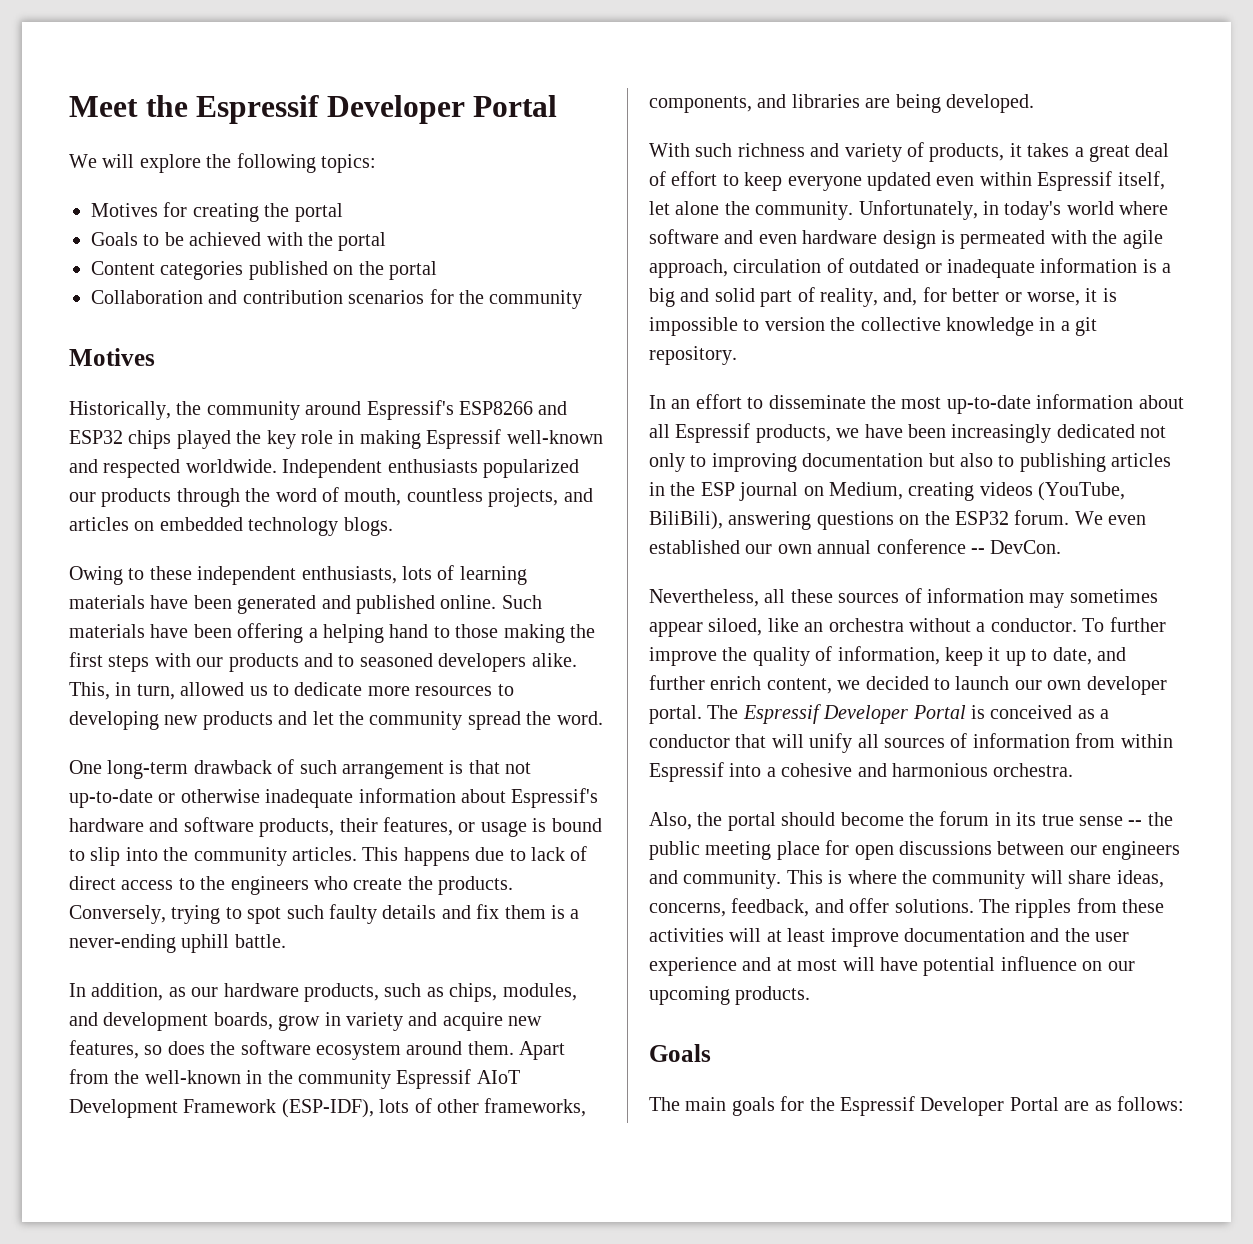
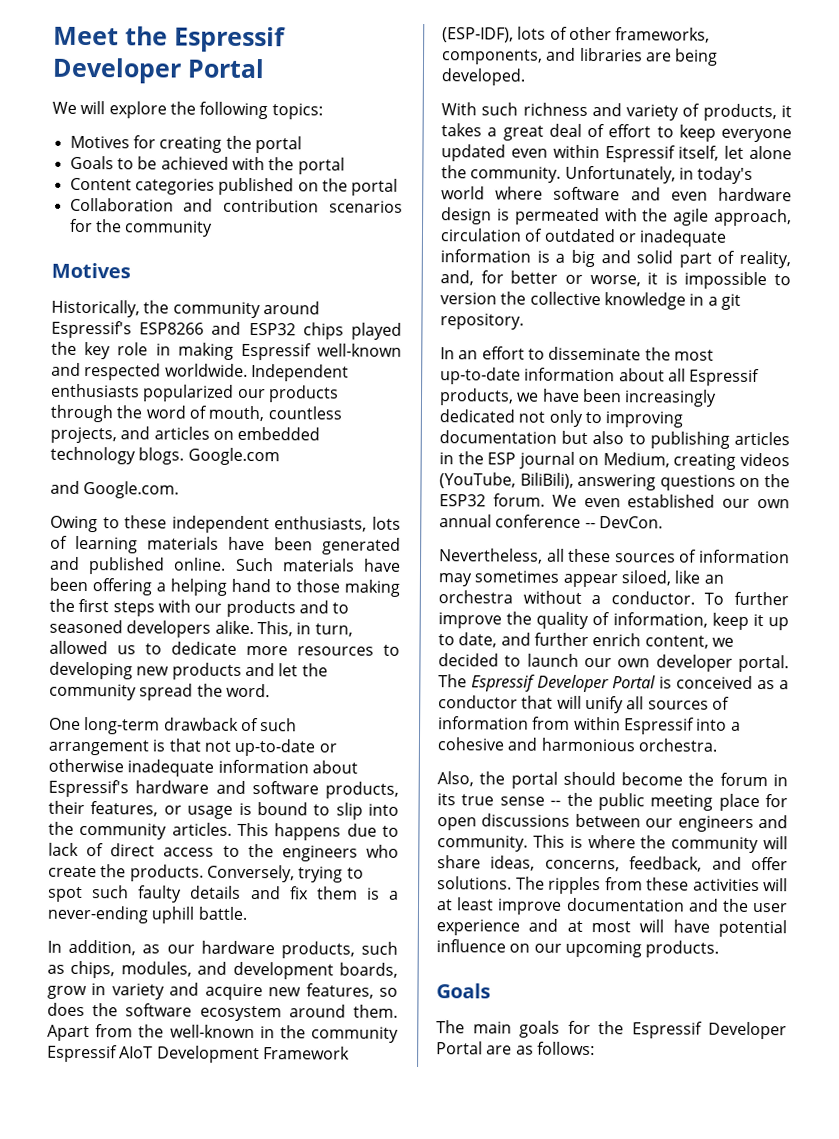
+ Google.com
+ and Google.com.

